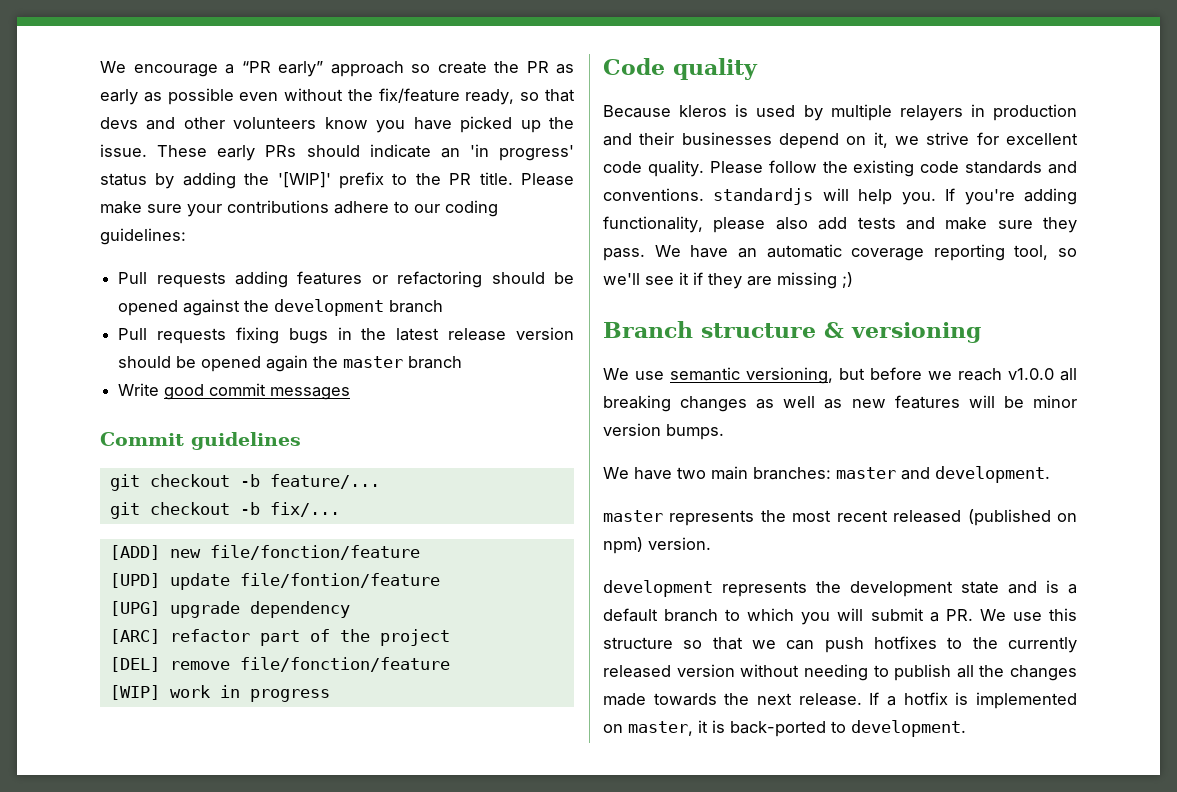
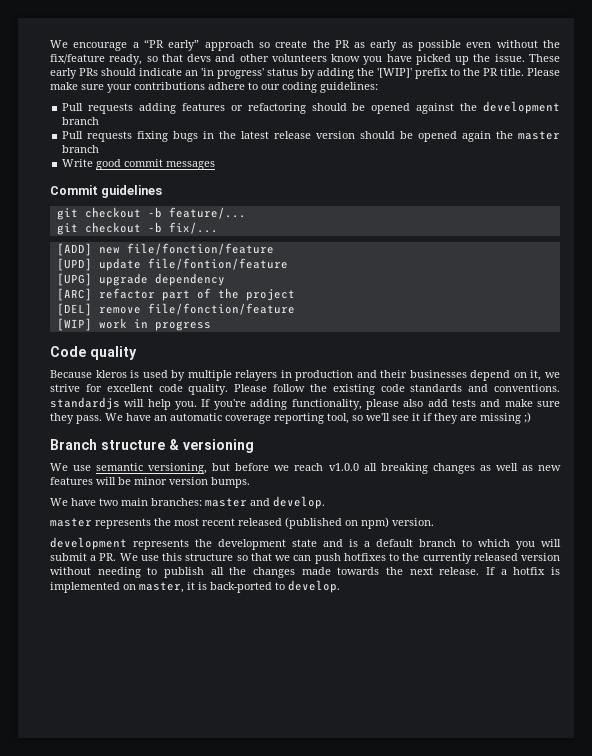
- We have two main branches: master and development.
+ We have two main branches: master and develop.
- If a hotfix is implemented on master, it is back-ported to development.
+ If a hotfix is implemented on master, it is back-ported to develop.

